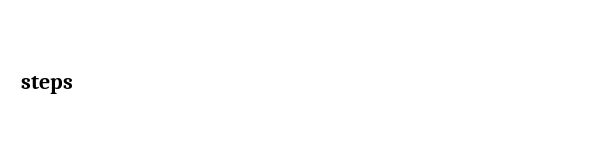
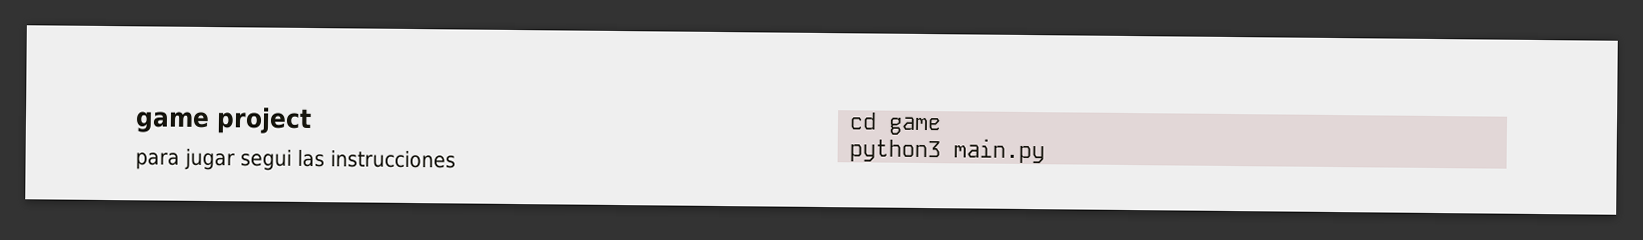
- steps
+ game project
+ para jugar segui las instrucciones
+ cd game
+ python3 main.py

